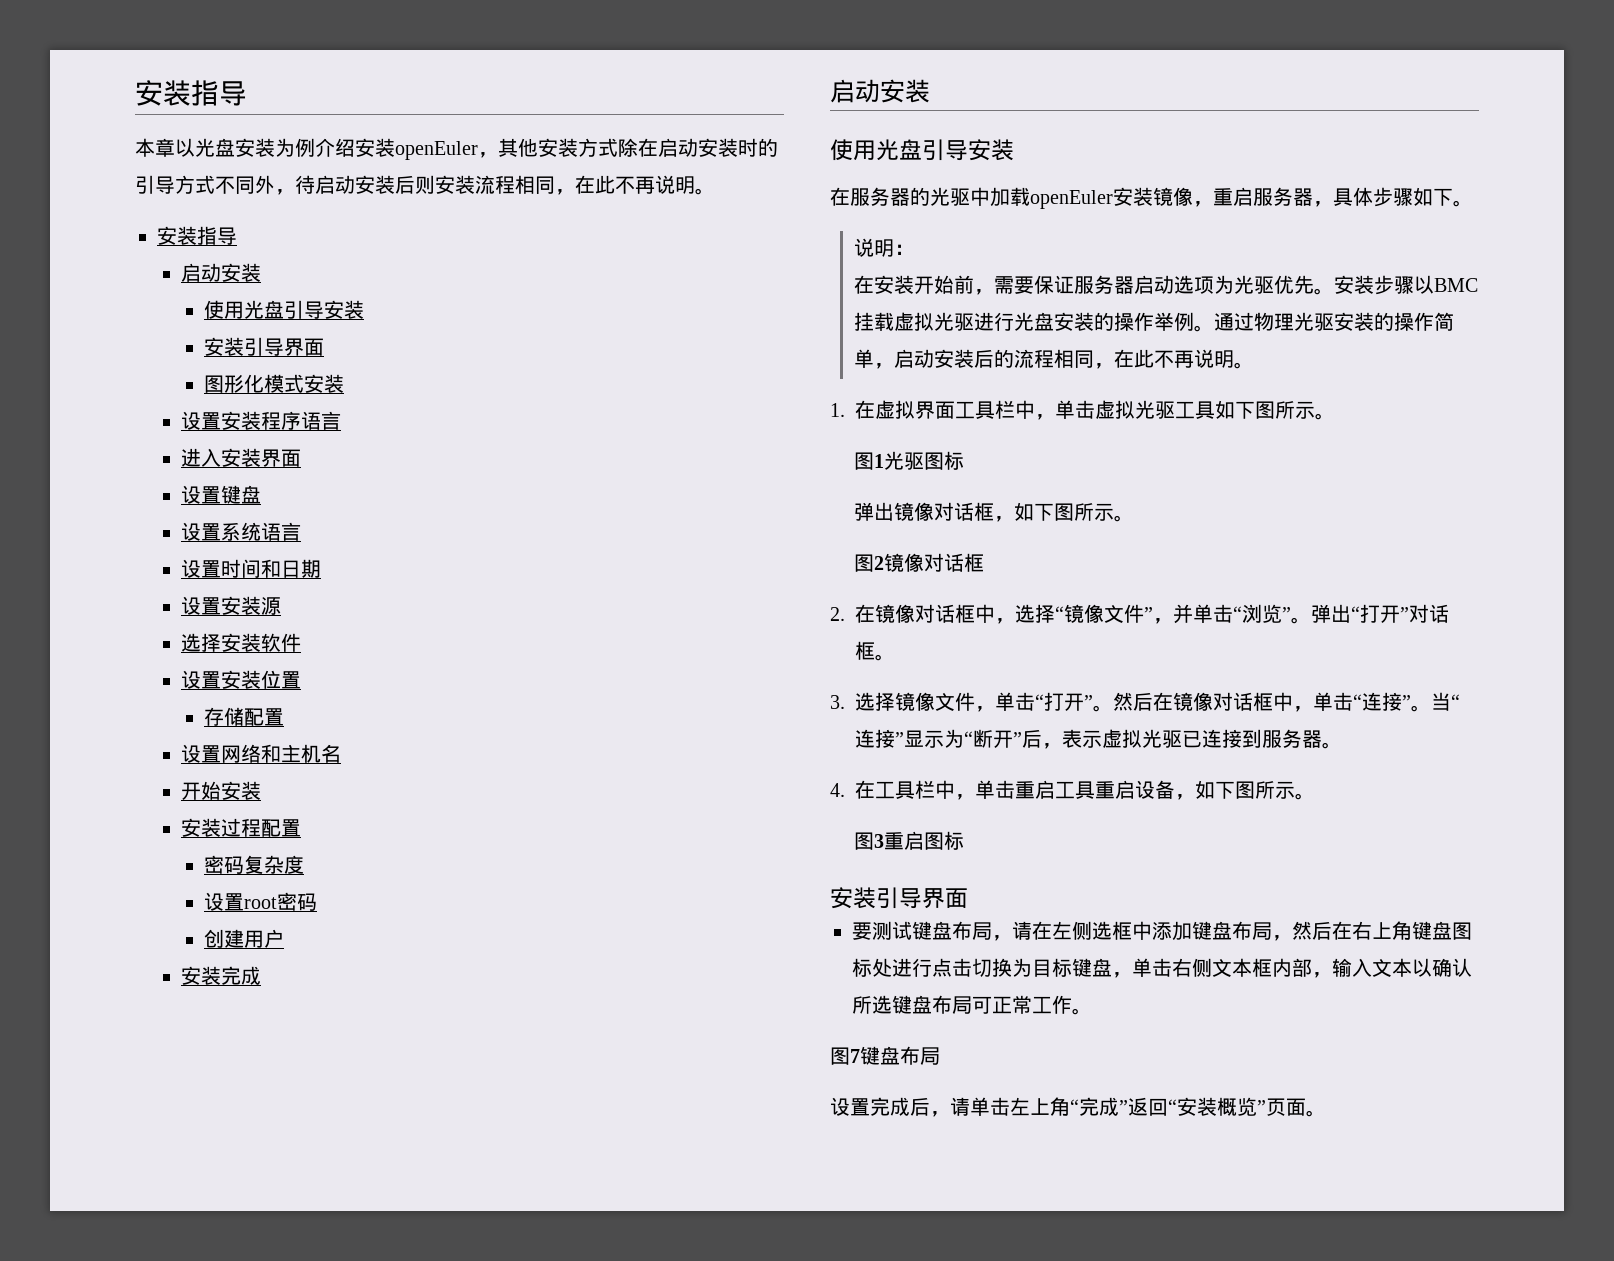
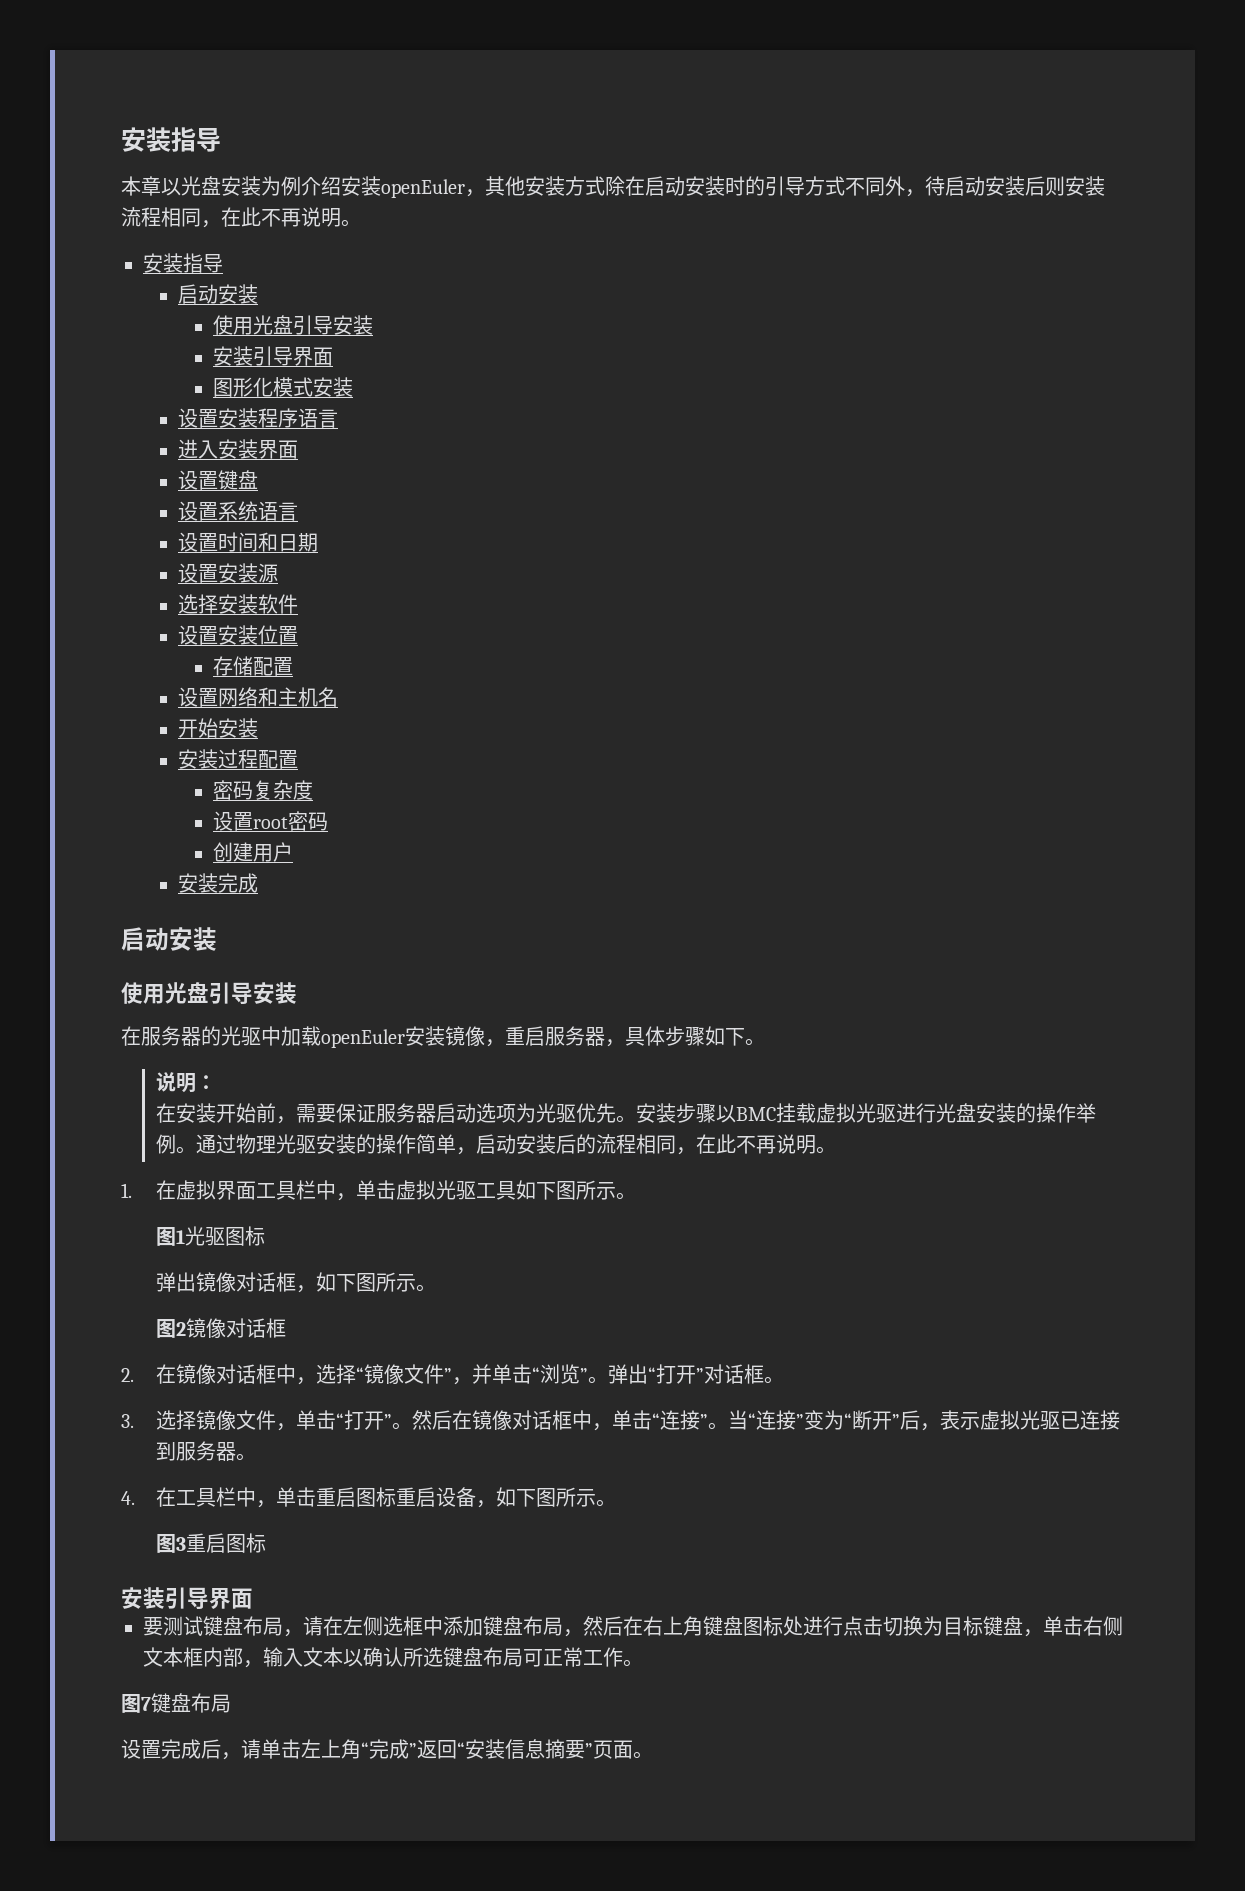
- 当“连接”显示为“断开”后，表示虚拟光驱已连接到服务器。
+ 当“连接”变为“断开”后，表示虚拟光驱已连接到服务器。
- 4.在工具栏中，单击重启工具重启设备，如下图所示。
+ 4.在工具栏中，单击重启图标重启设备，如下图所示。
- 设置完成后，请单击左上角“完成”返回“安装概览”页面。
+ 设置完成后，请单击左上角“完成”返回“安装信息摘要”页面。

